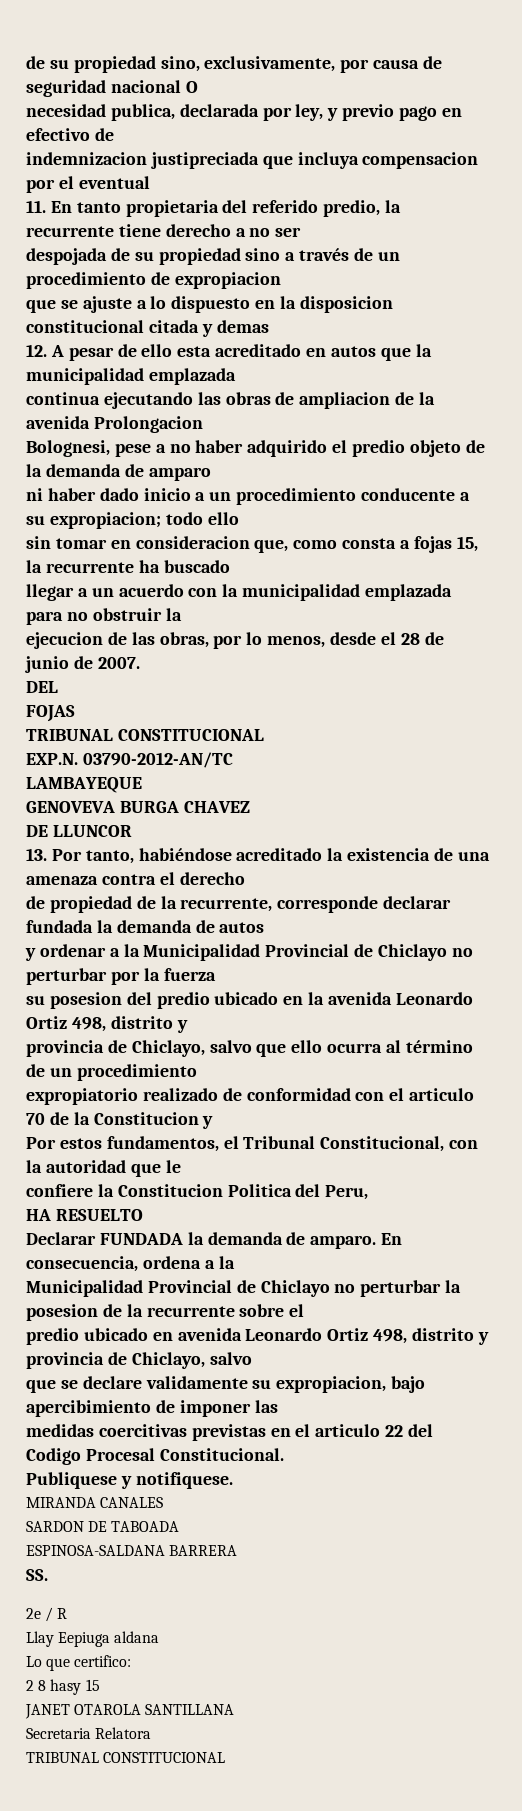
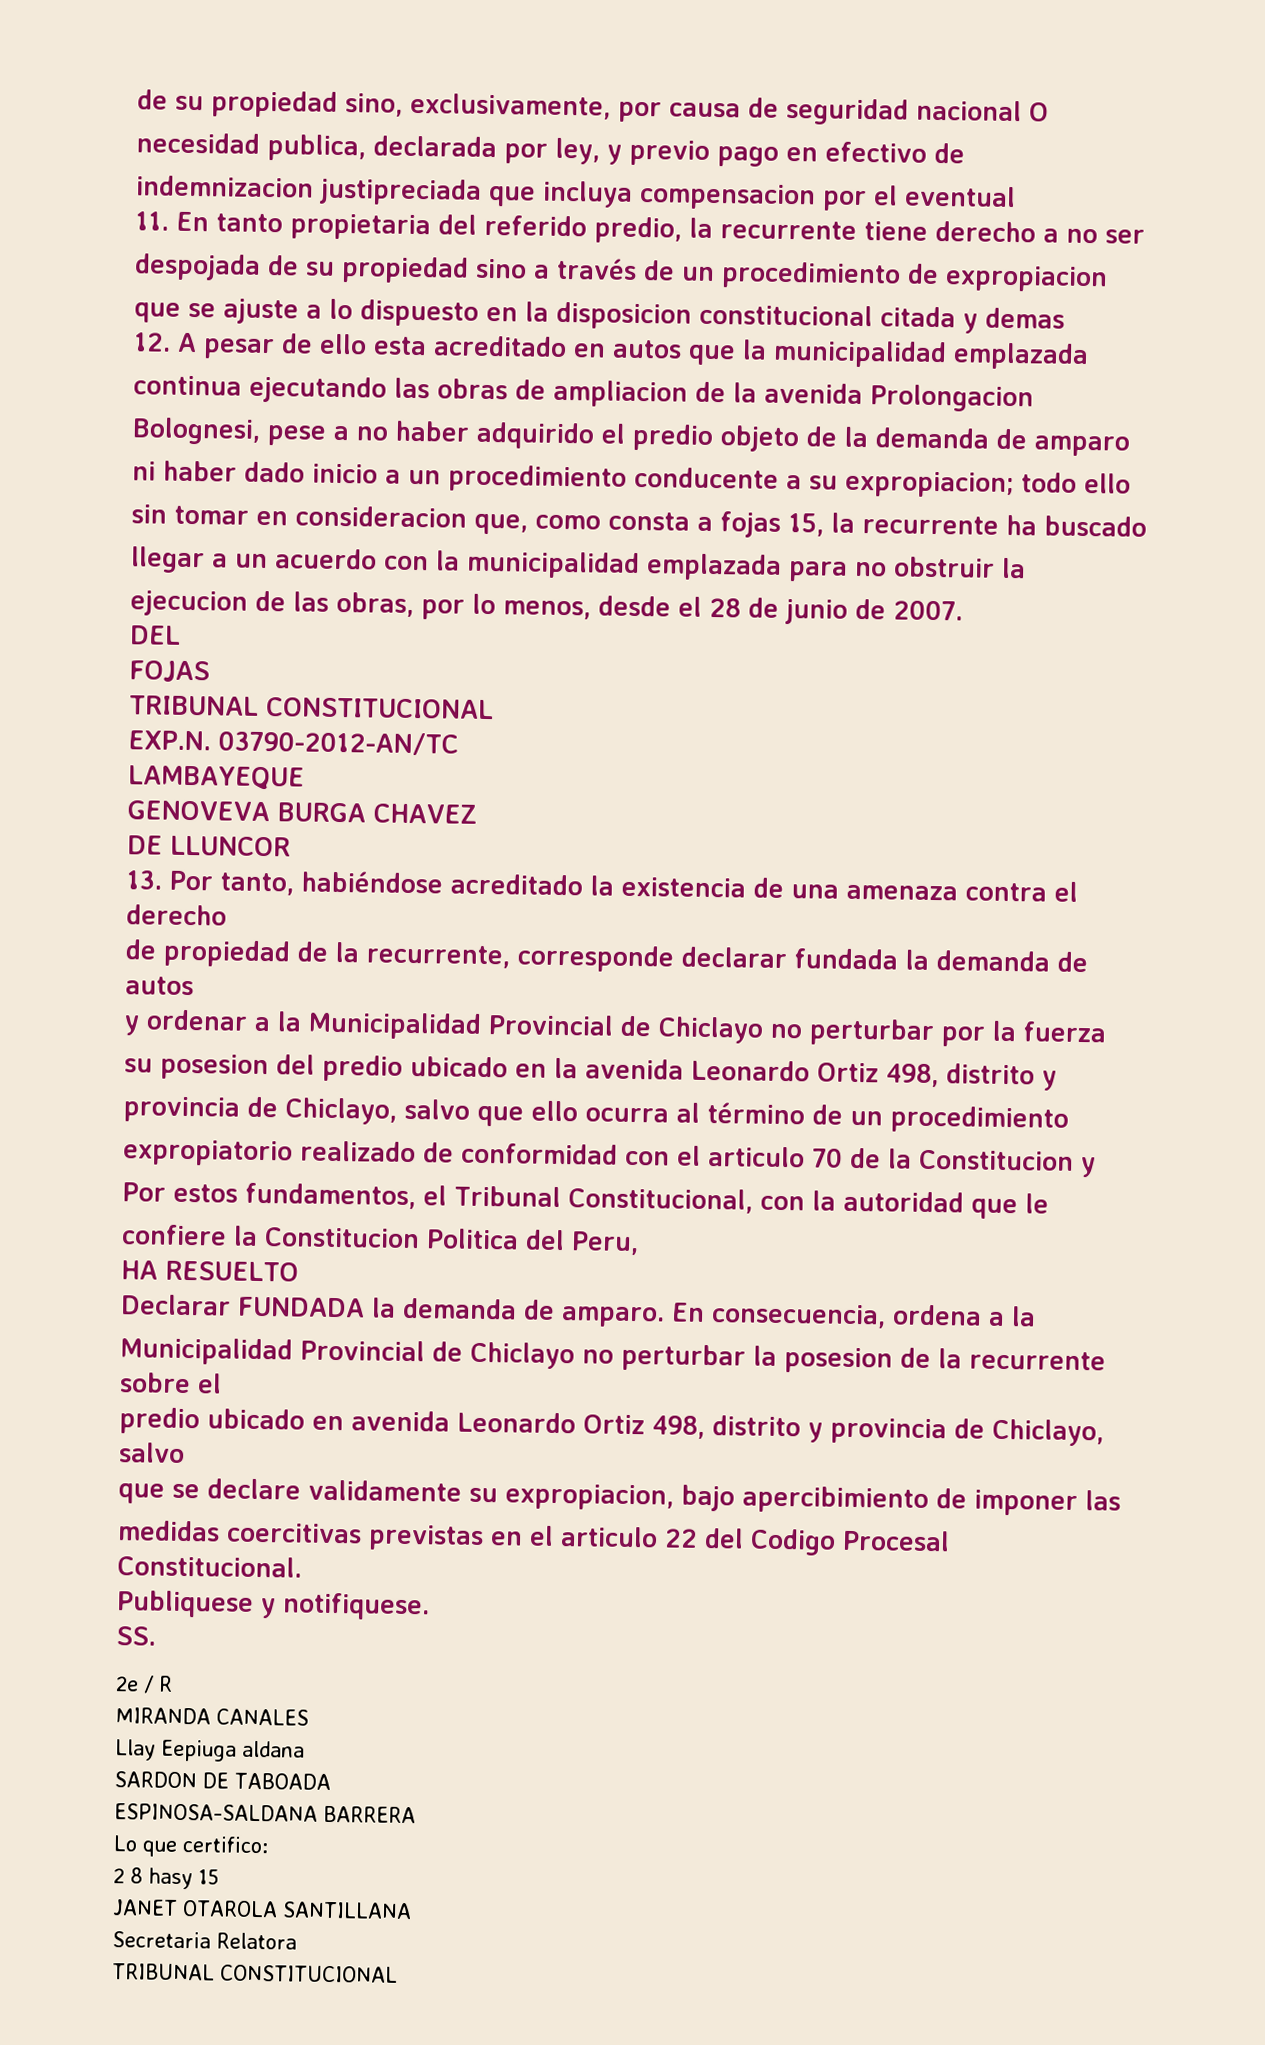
+ SS.
+ 2e / R
+ Llay Eepiuga aldana
- SS.
- 2e / R
- Llay Eepiuga aldana

